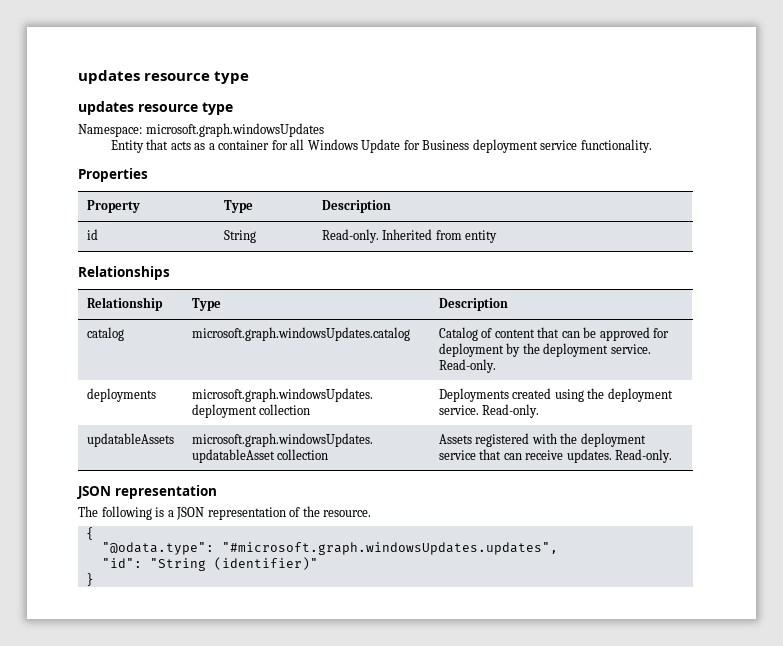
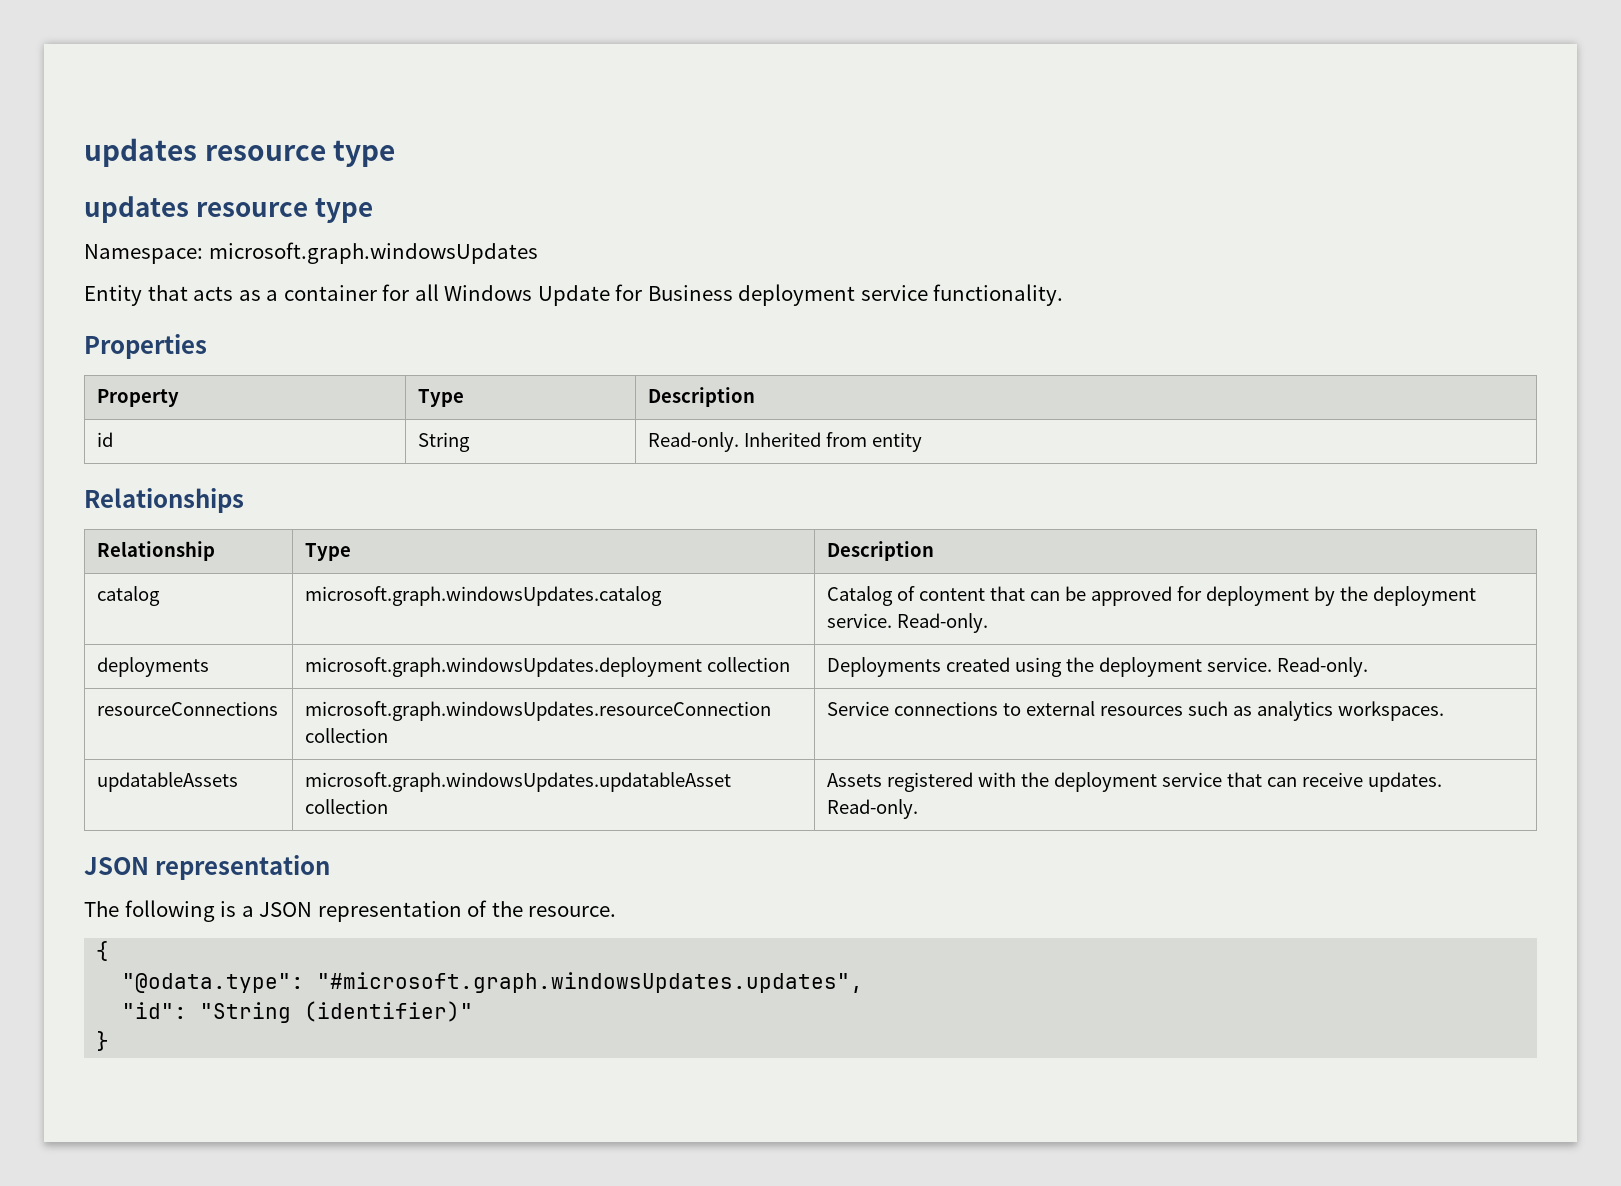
+ resourceConnections | microsoft.graph.windowsUpdates.resourceConnection collection | Service connections to external resources such as analytics workspaces.

